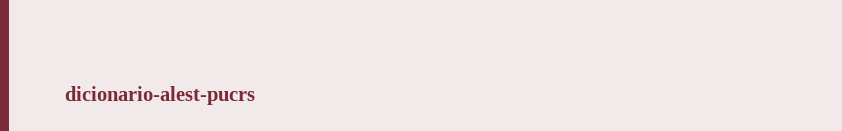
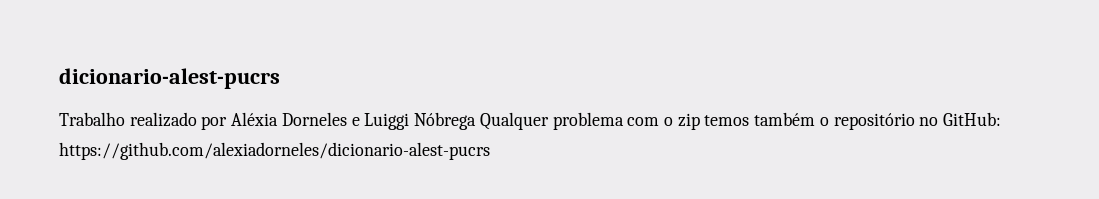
+ Trabalho realizado por Aléxia Dorneles e Luiggi Nóbrega Qualquer problema com o zip temos também o repositório no GitHub: https://github.com/alexiadorneles/dicionario-alest-pucrs

